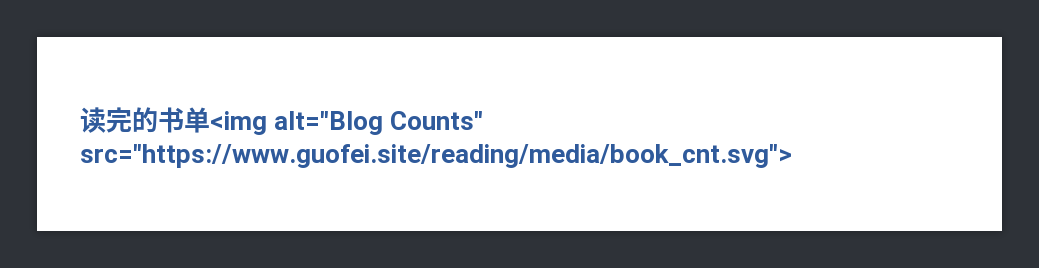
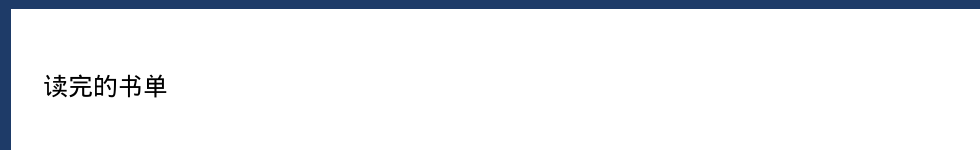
- 读完的书单<img alt="Blog Counts" src="https://www.guofei.site/reading/media/book_cnt.svg">
+ 读完的书单

